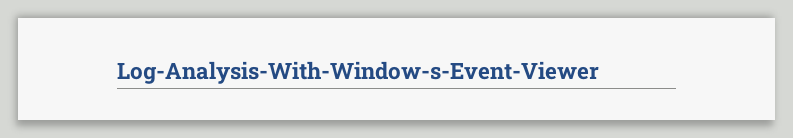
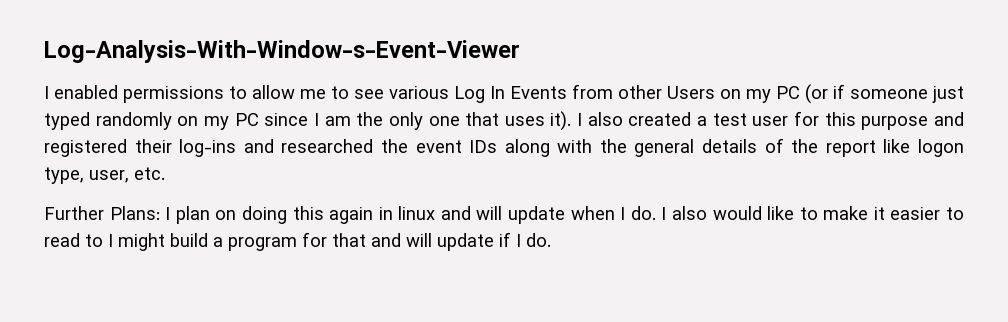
+ I enabled permissions to allow me to see various Log In Events from other Users on my PC (or if someone just typed randomly on my PC since I am the only one that uses it). I also created a test user for this purpose and registered their log-ins and researched the event IDs along with the general details of the report like logon type, user, etc.
+ Further Plans: I plan on doing this again in linux and will update when I do. I also would like to make it easier to read to I might build a program for that and will update if I do.

